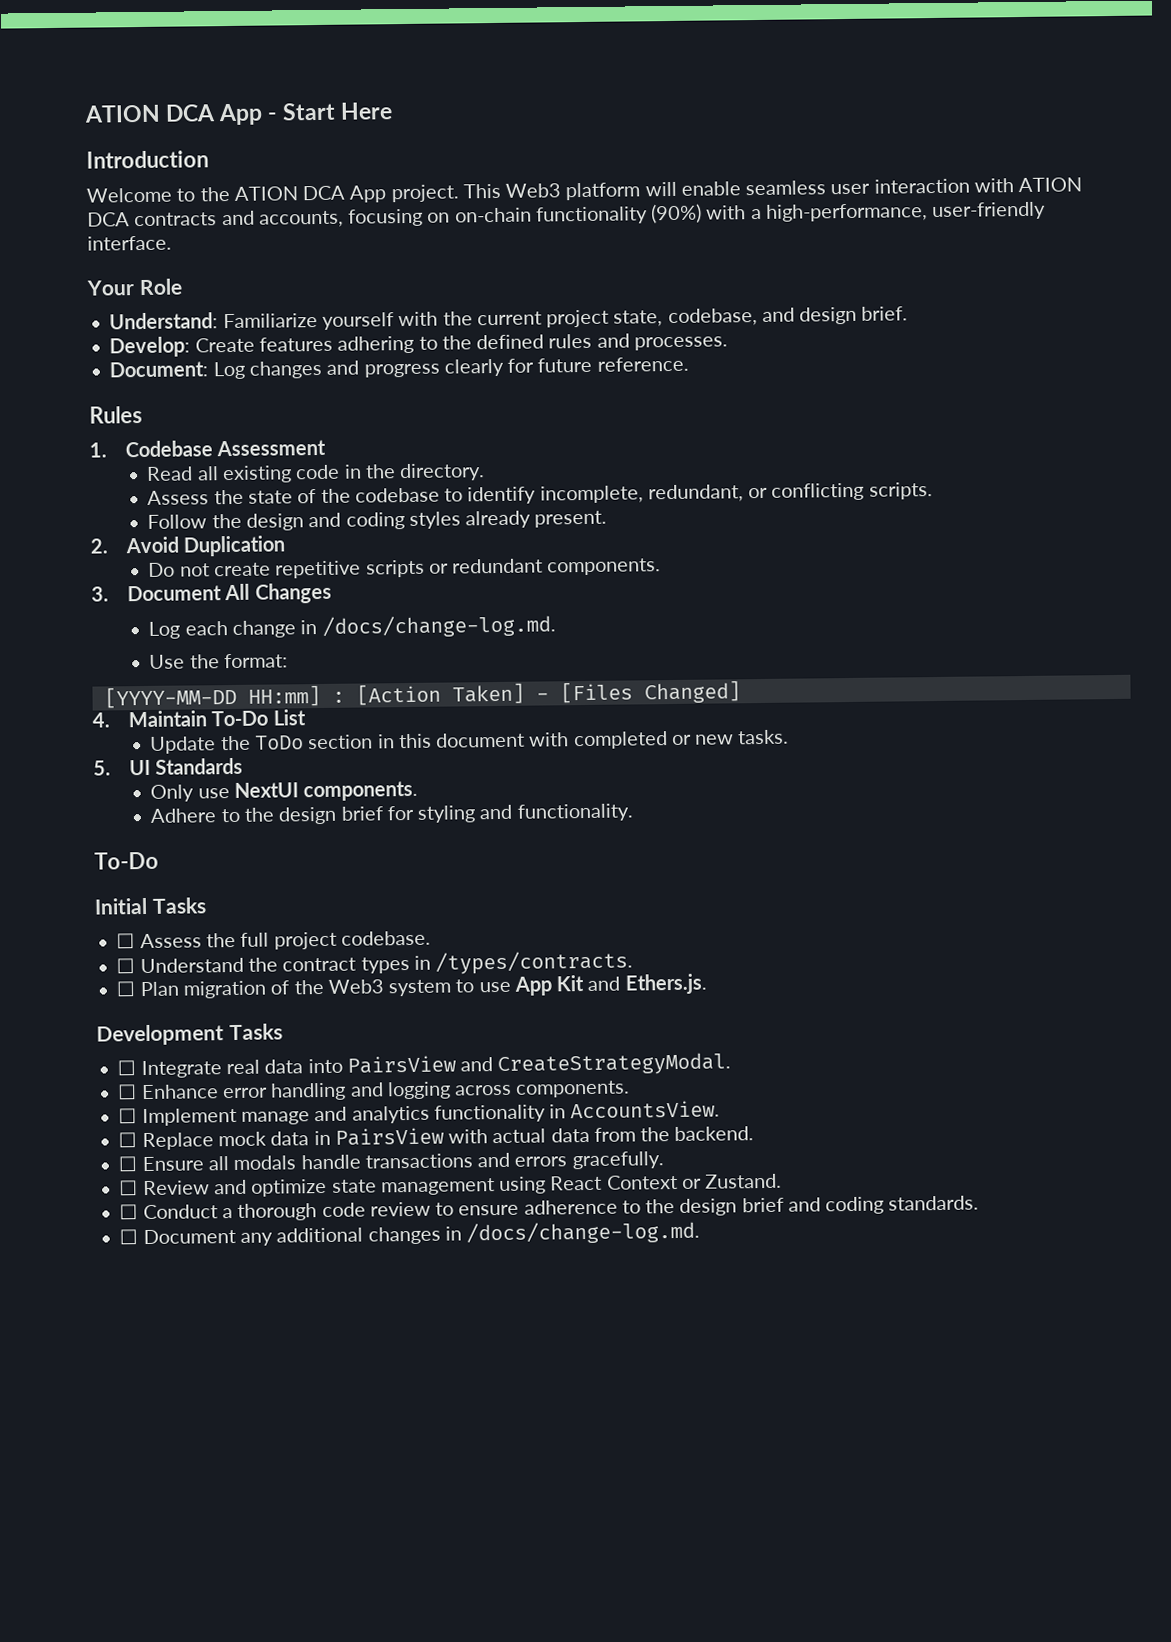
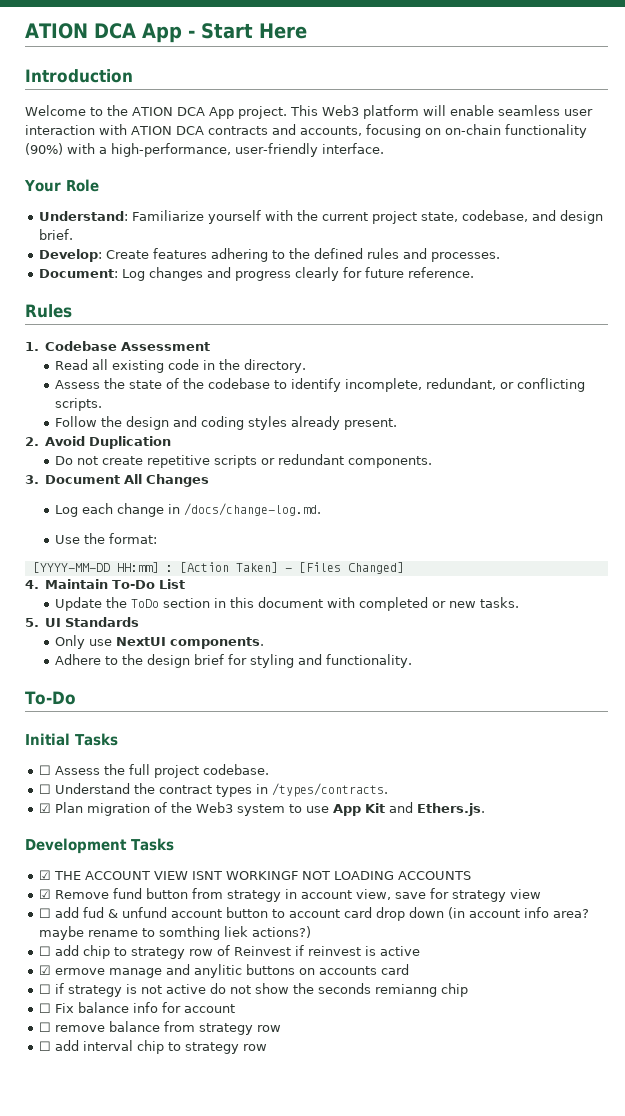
- ☐ Plan migration of the Web3 system to use App Kit and Ethers.js.
+ ☑ Plan migration of the Web3 system to use App Kit and Ethers.js.
- ☐ Integrate real data into PairsView and CreateStrategyModal.
- ☐ Enhance error handling and logging across components.
- ☐ Implement manage and analytics functionality in AccountsView.
- ☐ Replace mock data in PairsView with actual data from the backend.
- ☐ Ensure all modals handle transactions and errors gracefully.
- ☐ Review and optimize state management using React Context or Zustand.
- ☐ Conduct a thorough code review to ensure adherence to the design brief and coding standards.
- ☐ Document any additional changes in /docs/change-log.md.
+ ☑ THE ACCOUNT VIEW ISNT WORKINGF NOT LOADING ACCOUNTS
+ ☑ Remove fund button from strategy in account view, save for strategy view
+ ☐ add fud & unfund account button to account card drop down (in account info area? maybe rename to somthing liek actions?)
+ ☐ add chip to strategy row of Reinvest if reinvest is active
+ ☑ ermove manage and anylitic buttons on accounts card
+ ☐ if strategy is not active do not show the seconds remianng chip
+ ☐ Fix balance info for account
+ ☐ remove balance from strategy row
+ ☐ add interval chip to strategy row

